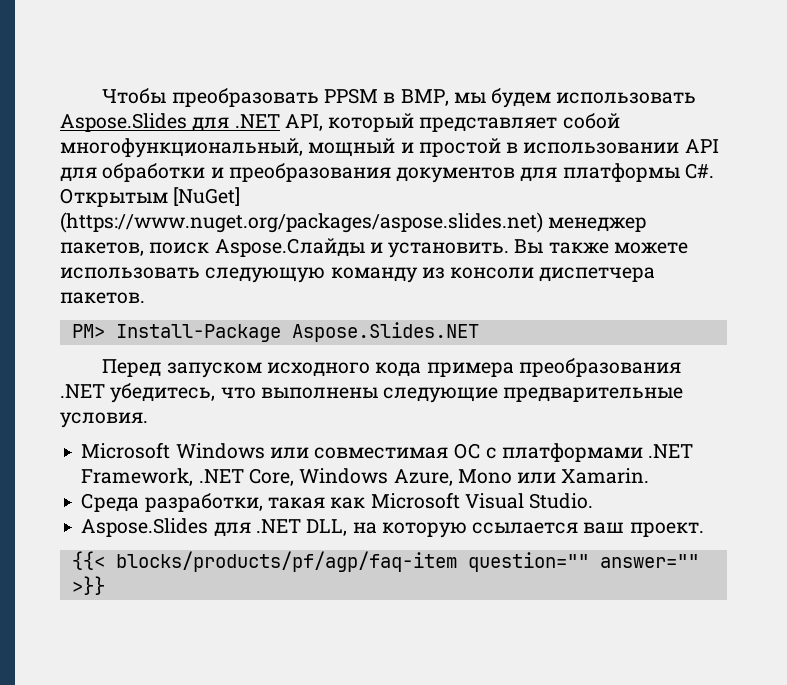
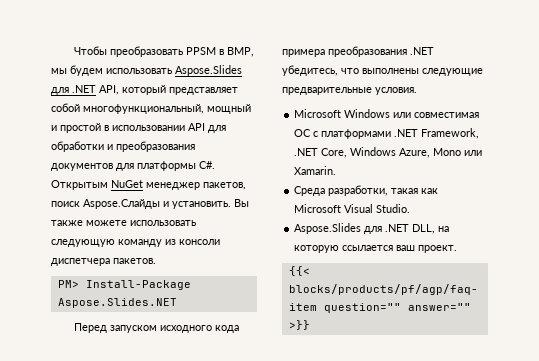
- Чтобы преобразовать PPSM в BMP, мы будем использовать Aspose.Slides для .NET API, который представляет собой многофункциональный, мощный и простой в использовании API для обработки и преобразования документов для платформы C#. Открытым [NuGet] (https://www.nuget.org/packages/aspose.slides.net) менеджер пакетов, поиск Aspose.Слайды и установить.
+ Чтобы преобразовать PPSM в BMP, мы будем использовать Aspose.Slides для .NET API, который представляет собой многофункциональный, мощный и простой в использовании API для обработки и преобразования документов для платформы C#. Открытым NuGet менеджер пакетов, поиск Aspose.Слайды и установить.

